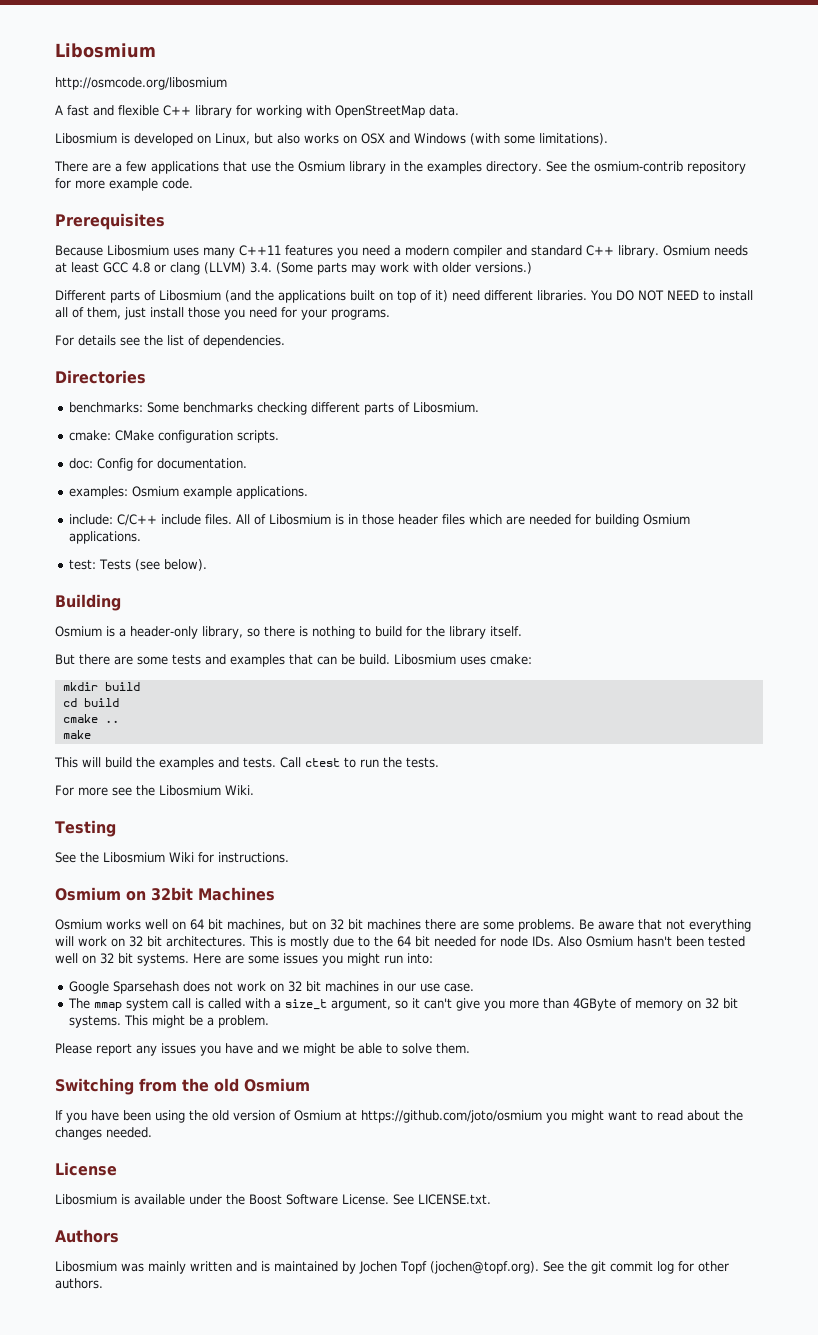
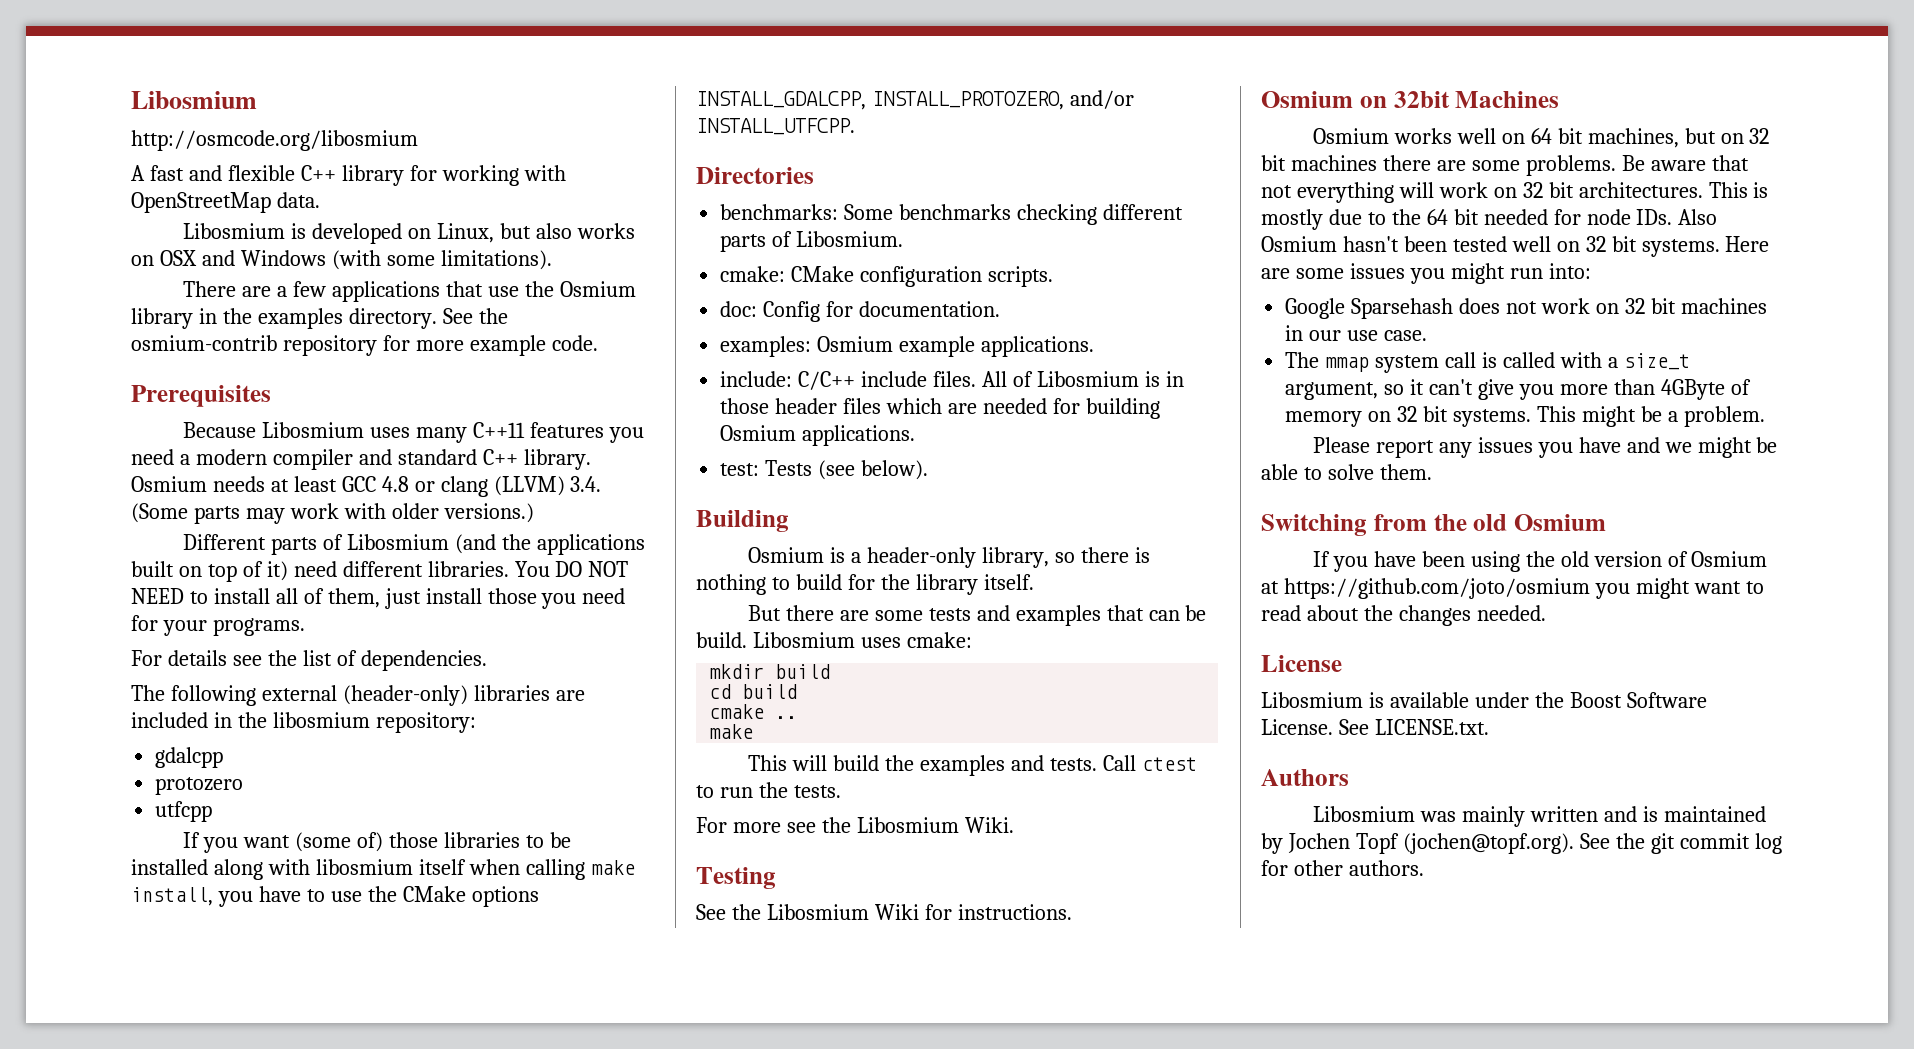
+ The following external (header-only) libraries are included in the libosmium repository:
+ gdalcpp
+ protozero
+ utfcpp
+ If you want (some of) those libraries to be installed along with libosmium itself when calling make install, you have to use the CMake options INSTALL_GDALCPP, INSTALL_PROTOZERO, and/or INSTALL_UTFCPP.

